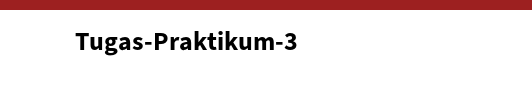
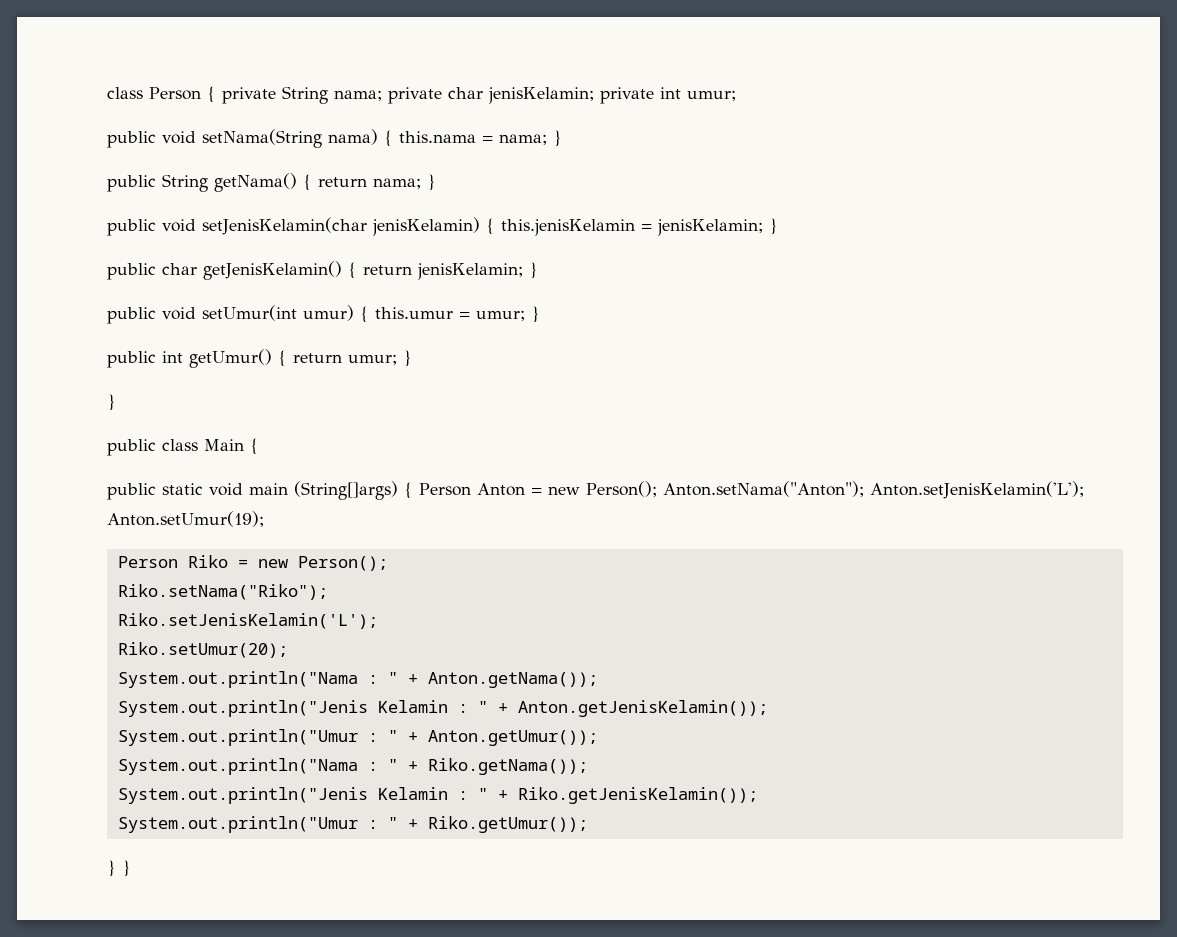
- Tugas-Praktikum-3
+ class Person { private String nama; private char jenisKelamin; private int umur;
+ public void setNama(String nama) { this.nama = nama; }
+ public String getNama() { return nama; }
+ public void setJenisKelamin(char jenisKelamin) { this.jenisKelamin = jenisKelamin; }
+ public char getJenisKelamin() { return jenisKelamin; }
+ public void setUmur(int umur) { this.umur = umur; }
+ public int getUmur() { return umur; }
+ }
+ public class Main {
+ public static void main (String[]args) { Person Anton = new Person(); Anton.setNama("Anton"); Anton.setJenisKelamin('L'); Anton.setUmur(19);
+ Person Riko = new Person();
+ Riko.setNama("Riko");
+ Riko.setJenisKelamin('L');
+ Riko.setUmur(20);
+ System.out.println("Nama : " + Anton.getNama());
+ System.out.println("Jenis Kelamin : " + Anton.getJenisKelamin());
+ System.out.println("Umur : " + Anton.getUmur());
+ System.out.println("Nama : " + Riko.getNama());
+ System.out.println("Jenis Kelamin : " + Riko.getJenisKelamin());
+ System.out.println("Umur : " + Riko.getUmur());
+ } }

